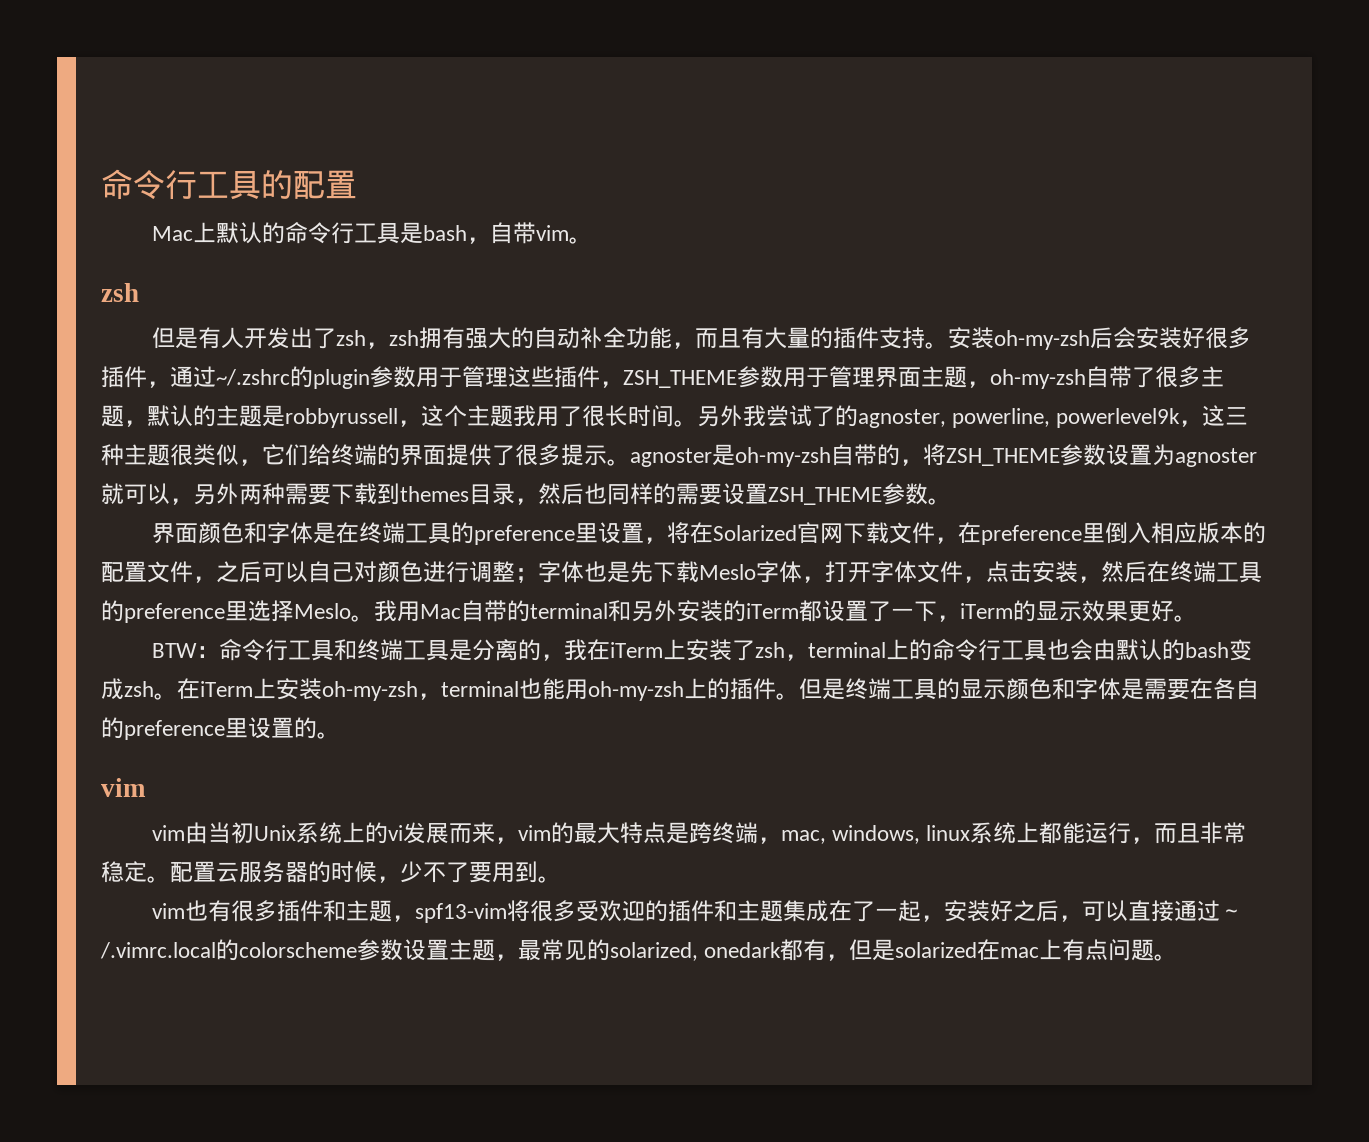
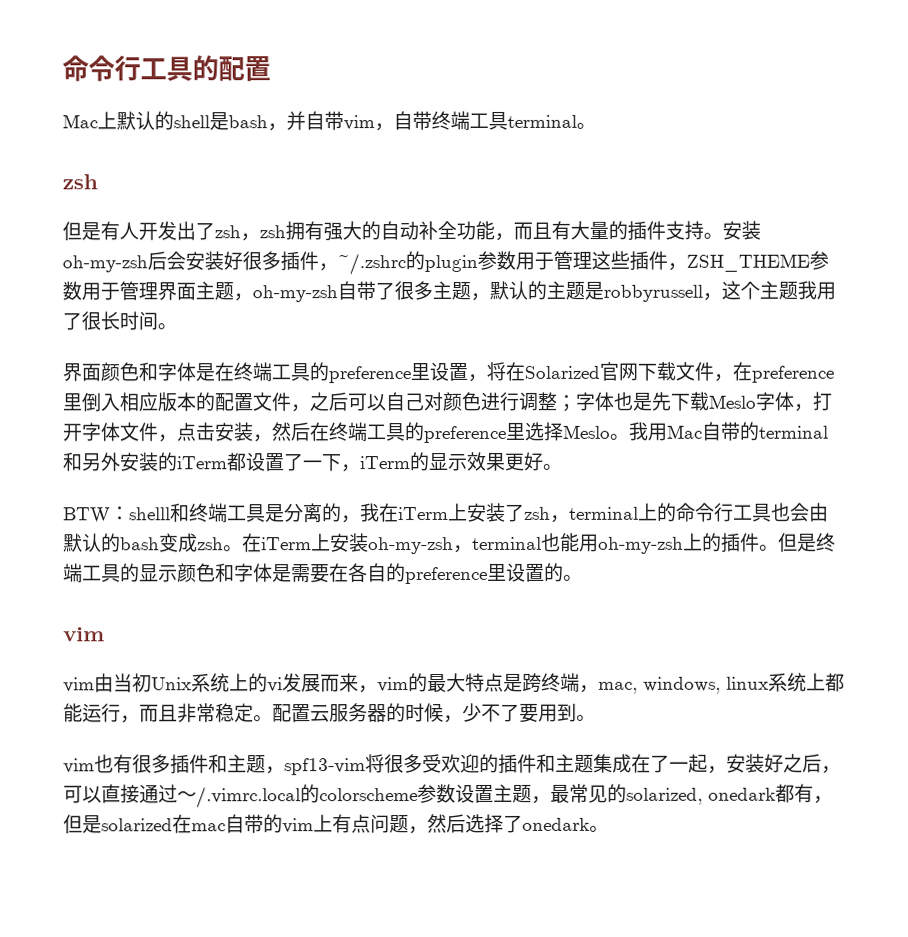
- Mac上默认的命令行工具是bash，自带vim。
+ Mac上默认的shell是bash，并自带vim，自带终端工具terminal。
- 安装oh-my-zsh后会安装好很多插件，通过~/.zshrc的plugin参数用于管理这些插件，ZSH_THEME参数用于管理界面主题，oh-my-zsh自带了很多主题，默认的主题是robbyrussell，这个主题我用了很长时间。另外我尝试了的agnoster, powerline, powerlevel9k，这三种主题很类似，它们给终端的界面提供了很多提示。agnoster是oh-my-zsh自带的，将ZSH_THEME参数设置为agnoster就可以，另外两种需要下载到themes目录，然后也同样的需要设置ZSH_THEME参数。
+ 安装oh-my-zsh后会安装好很多插件，~/.zshrc的plugin参数用于管理这些插件，ZSH_THEME参数用于管理界面主题，oh-my-zsh自带了很多主题，默认的主题是robbyrussell，这个主题我用了很长时间。
- BTW：命令行工具和终端工具是分离的，我在iTerm上安装了zsh，terminal上的命令行工具也会由默认的bash变成zsh。
+ BTW：shelll和终端工具是分离的，我在iTerm上安装了zsh，terminal上的命令行工具也会由默认的bash变成zsh。
- vim也有很多插件和主题，spf13-vim将很多受欢迎的插件和主题集成在了一起，安装好之后，可以直接通过～/.vimrc.local的colorscheme参数设置主题，最常见的solarized, onedark都有，但是solarized在mac上有点问题。
+ vim也有很多插件和主题，spf13-vim将很多受欢迎的插件和主题集成在了一起，安装好之后，可以直接通过～/.vimrc.local的colorscheme参数设置主题，最常见的solarized, onedark都有，但是solarized在mac自带的vim上有点问题，然后选择了onedark。

